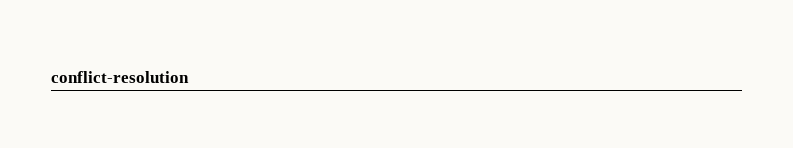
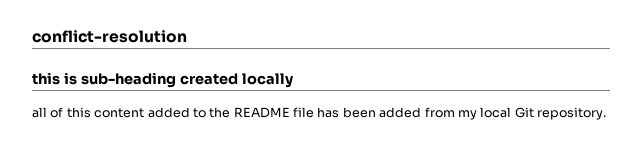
+ this is sub-heading created locally
+ all of this content added to the README file has been added from my local Git repository.

